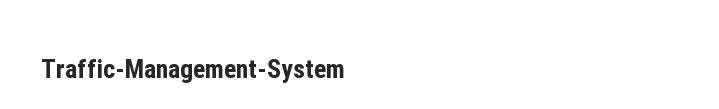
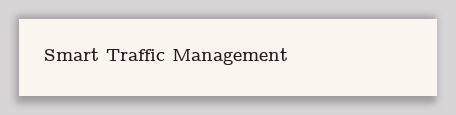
- Traffic-Management-System
+ Smart Traffic Management

